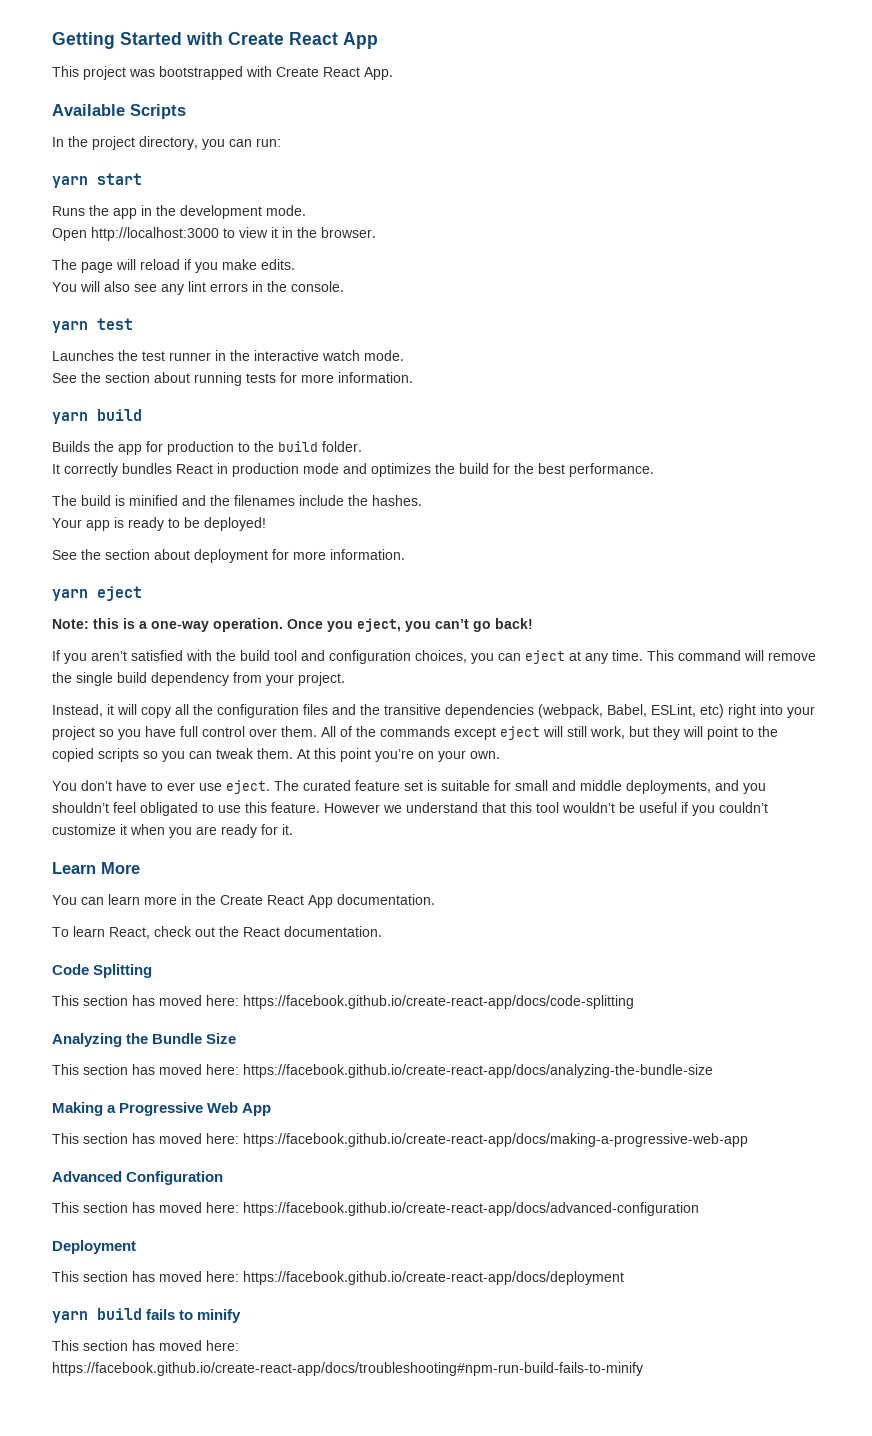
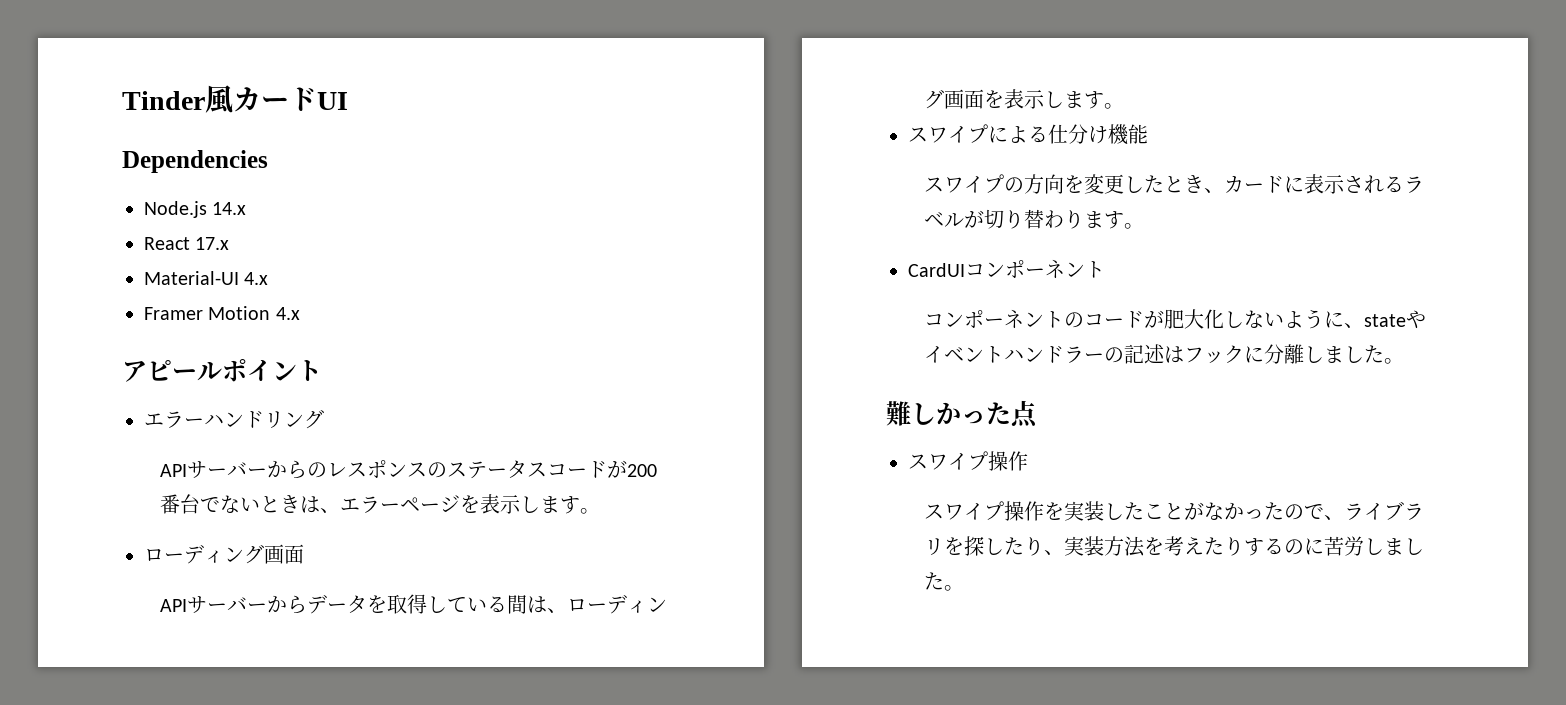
- Getting Started with Create React App
- This project was bootstrapped with Create React App.
- Available Scripts
- In the project directory, you can run:
- yarn start
- Runs the app in the development mode.
- Open http://localhost:3000 to view it in the browser.
- The page will reload if you make edits.
- You will also see any lint errors in the console.
- yarn test
- Launches the test runner in the interactive watch mode.
- See the section about running tests for more information.
- yarn build
- Builds the app for production to the build folder.
- It correctly bundles React in production mode and optimizes the build for the best performance.
- The build is minified and the filenames include the hashes.
- Your app is ready to be deployed!
- See the section about deployment for more information.
- yarn eject
- Note: this is a one-way operation. Once you eject, you can’t go back!
- If you aren’t satisfied with the build tool and configuration choices, you can eject at any time. This command will remove the single build dependency from your project.
- Instead, it will copy all the configuration files and the transitive dependencies (webpack, Babel, ESLint, etc) right into your project so you have full control over them. All of the commands except eject will still work, but they will point to the copied scripts so you can tweak them. At this point you’re on your own.
- You don’t have to ever use eject. The curated feature set is suitable for small and middle deployments, and you shouldn’t feel obligated to use this feature. However we understand that this tool wouldn’t be useful if you couldn’t customize it when you are ready for it.
- Learn More
- You can learn more in the Create React App documentation.
- To learn React, check out the React documentation.
- Code Splitting
- This section has moved here: https://facebook.github.io/create-react-app/docs/code-splitting
- Analyzing the Bundle Size
- This section has moved here: https://facebook.github.io/create-react-app/docs/analyzing-the-bundle-size
- Making a Progressive Web App
- This section has moved here: https://facebook.github.io/create-react-app/docs/making-a-progressive-web-app
- Advanced Configuration
- This section has moved here: https://facebook.github.io/create-react-app/docs/advanced-configuration
- Deployment
- This section has moved here: https://facebook.github.io/create-react-app/docs/deployment
- yarn build fails to minify
- This section has moved here: https://facebook.github.io/create-react-app/docs/troubleshooting#npm-run-build-fails-to-minify
+ Tinder風カードUI
+ Dependencies
+ Node.js 14.x
+ React 17.x
+ Material-UI 4.x
+ Framer Motion 4.x
+ アピールポイント
+ エラーハンドリング
+ APIサーバーからのレスポンスのステータスコードが200番台でないときは、エラーページを表示します。
+ ローディング画面
+ APIサーバーからデータを取得している間は、ローディング画面を表示します。
+ スワイプによる仕分け機能
+ スワイプの方向を変更したとき、カードに表示されるラベルが切り替わります。
+ CardUIコンポーネント
+ コンポーネントのコードが肥大化しないように、stateやイベントハンドラーの記述はフックに分離しました。
+ 難しかった点
+ スワイプ操作
+ スワイプ操作を実装したことがなかったので、ライブラリを探したり、実装方法を考えたりするのに苦労しました。

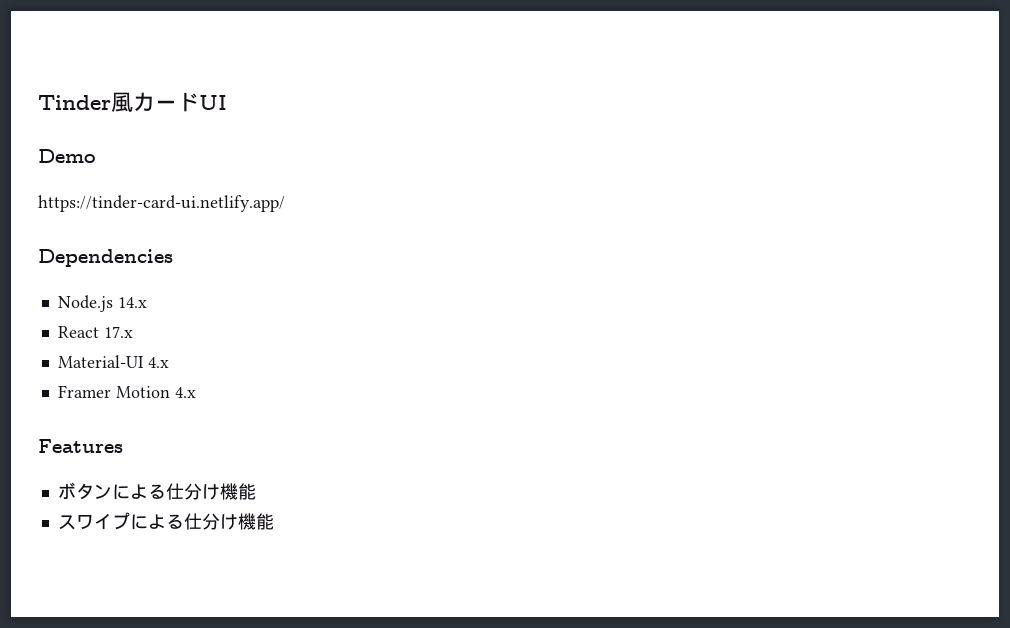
+ Demo
+ https://tinder-card-ui.netlify.app/
- アピールポイント
- エラーハンドリング
- APIサーバーからのレスポンスのステータスコードが200番台でないときは、エラーページを表示します。
- ローディング画面
- APIサーバーからデータを取得している間は、ローディング画面を表示します。
+ Features
+ ボタンによる仕分け機能
- スワイプの方向を変更したとき、カードに表示されるラベルが切り替わります。
- CardUIコンポーネント
- コンポーネントのコードが肥大化しないように、stateやイベントハンドラーの記述はフックに分離しました。
- 難しかった点
- スワイプ操作
- スワイプ操作を実装したことがなかったので、ライブラリを探したり、実装方法を考えたりするのに苦労しました。

